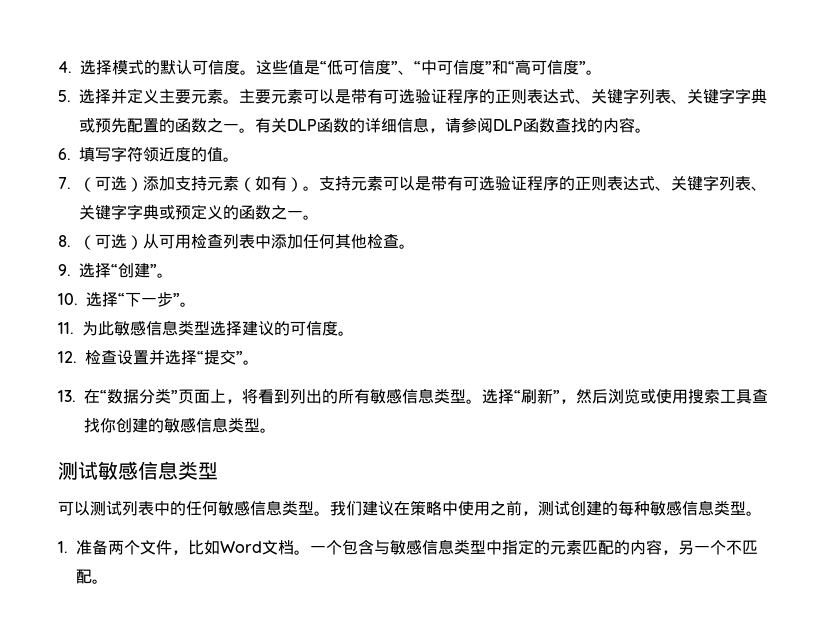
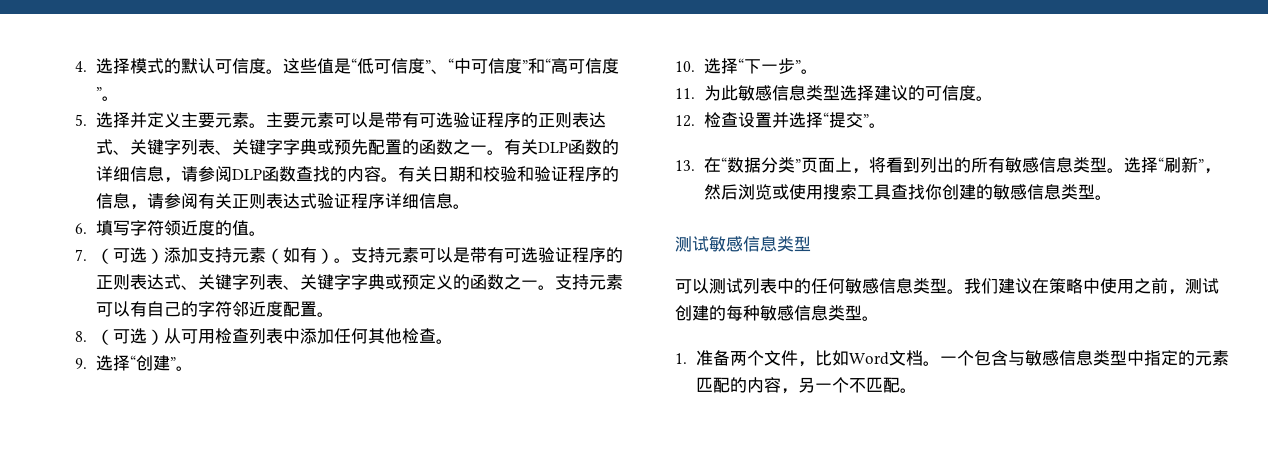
+ 有关日期和校验和验证程序的信息，请参阅有关正则表达式验证程序详细信息。
+ 支持元素可以有自己的字符邻近度配置。

